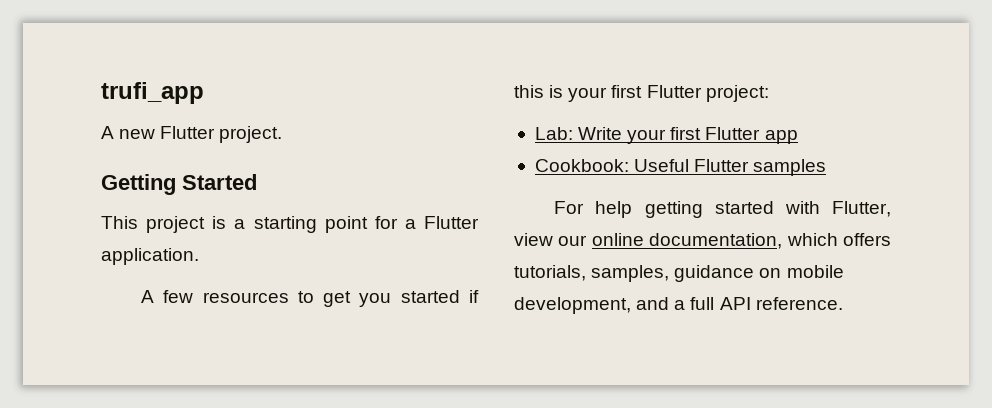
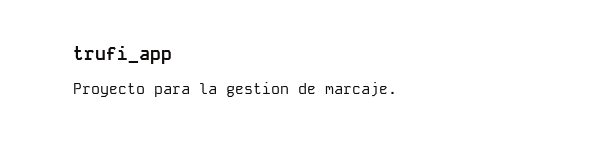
- A new Flutter project.
- Getting Started
- This project is a starting point for a Flutter application.
- A few resources to get you started if this is your first Flutter project:
- Lab: Write your first Flutter app
- Cookbook: Useful Flutter samples
- For help getting started with Flutter, view our online documentation, which offers tutorials, samples, guidance on mobile development, and a full API reference.
+ Proyecto para la gestion de marcaje.

